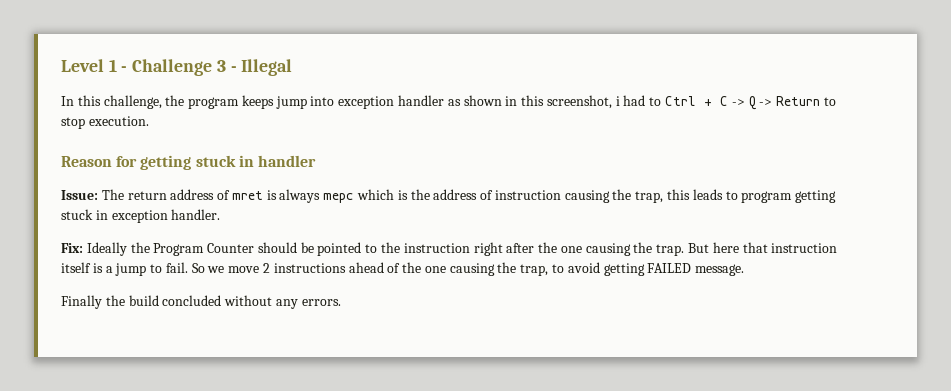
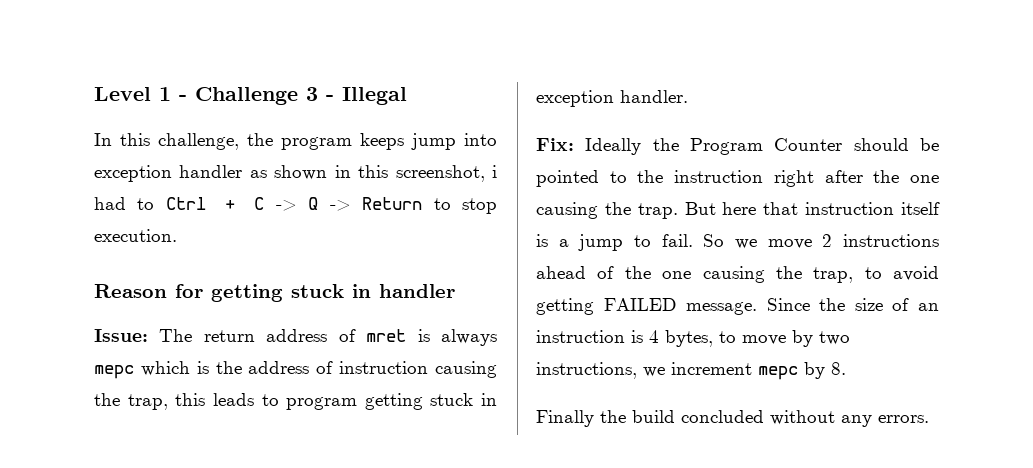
+ Since the size of an instruction is 4 bytes, to move by two instructions, we increment mepc by 8.

